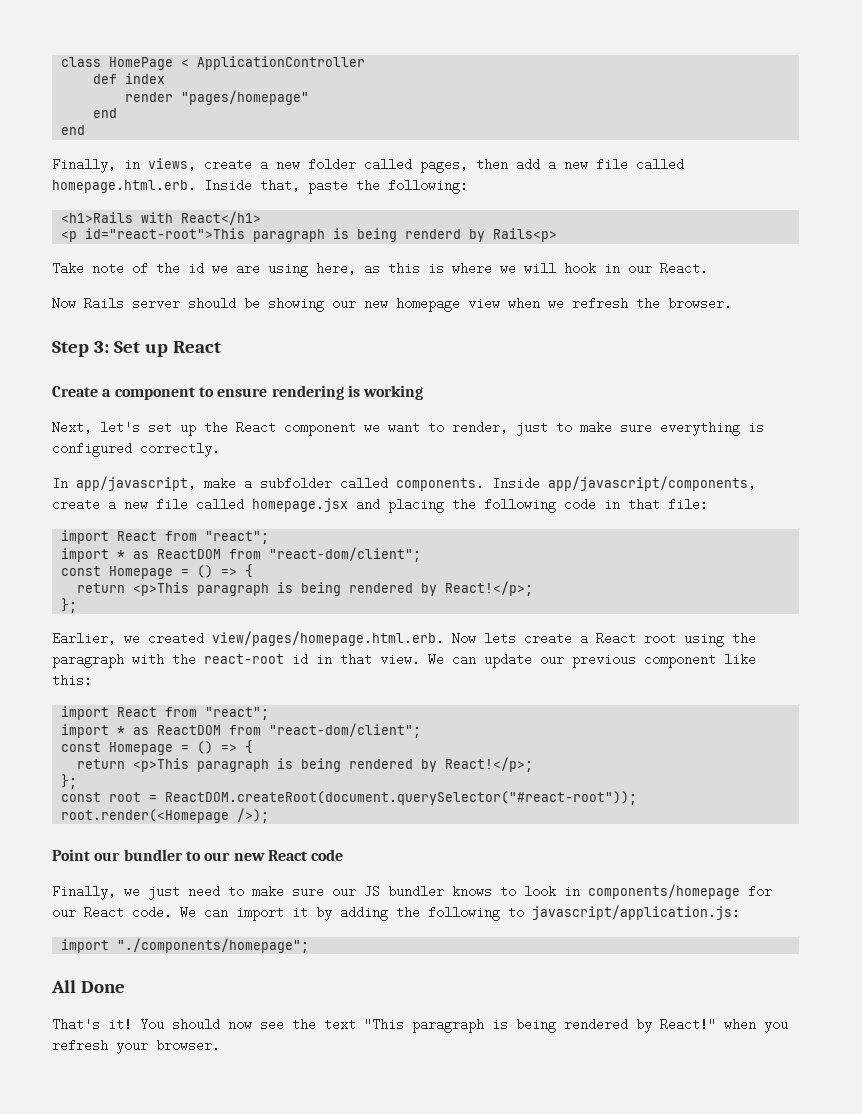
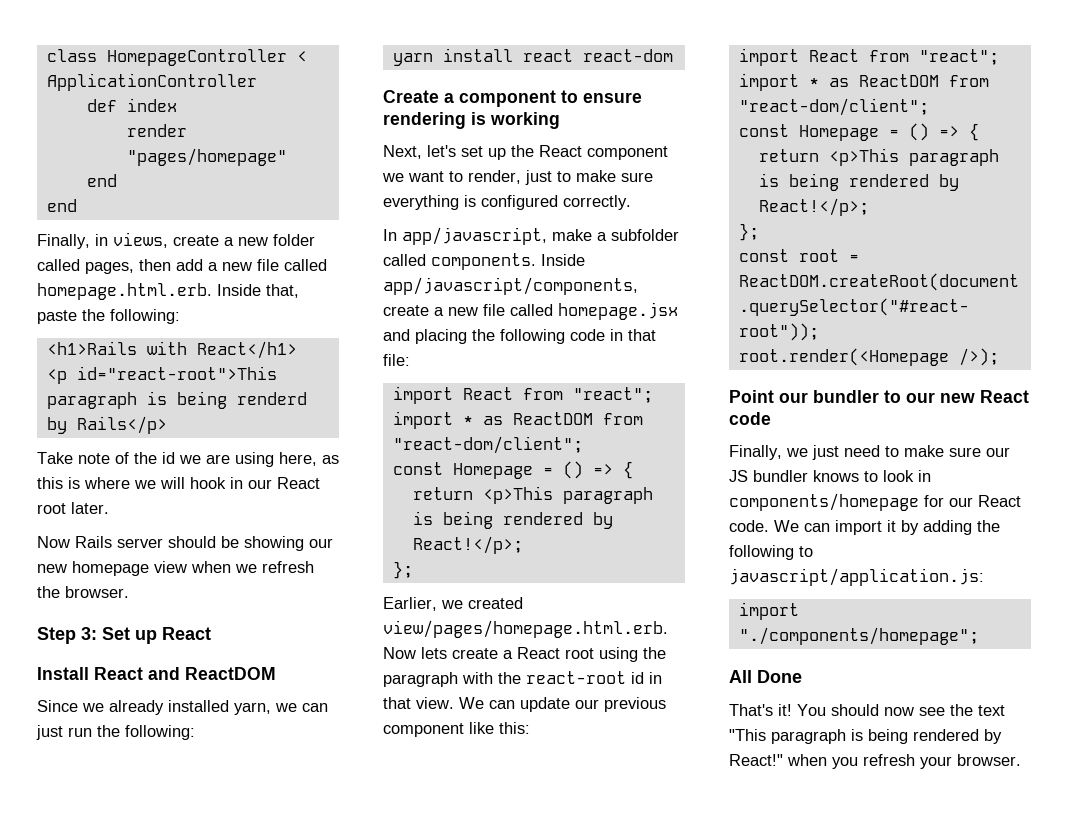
- class HomePage < ApplicationController
+ class HomepageController < ApplicationController
- <p id="react-root">This paragraph is being renderd by Rails<p>
+ <p id="react-root">This paragraph is being renderd by Rails</p>
- Take note of the id we are using here, as this is where we will hook in our React.
+ Take note of the id we are using here, as this is where we will hook in our React root later.
+ Install React and ReactDOM
+ Since we already installed yarn, we can just run the following:
+ yarn install react react-dom

